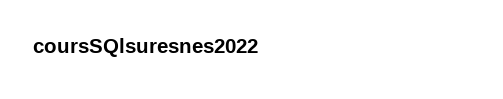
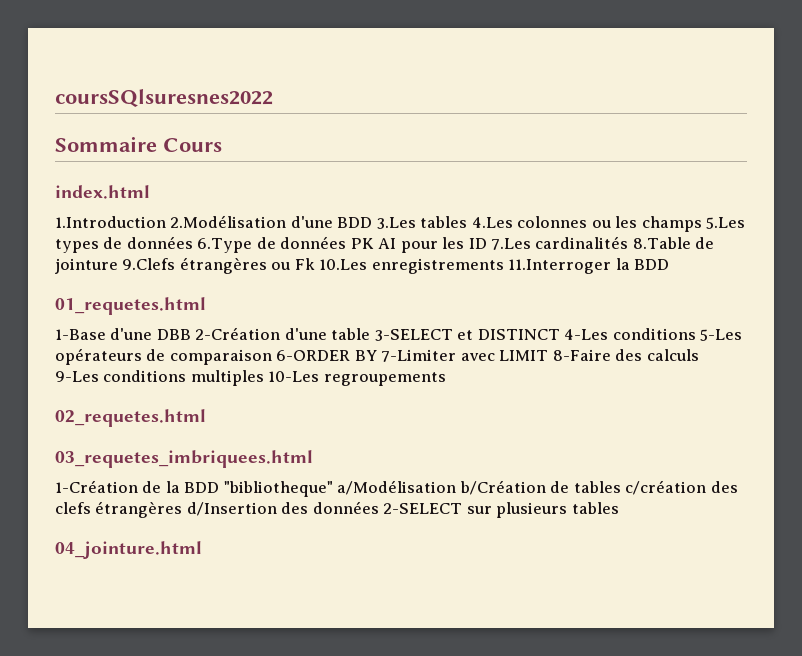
+ Sommaire Cours
+ index.html
+ 1.Introduction 2.Modélisation d'une BDD 3.Les tables 4.Les colonnes ou les champs 5.Les types de données 6.Type de données PK AI pour les ID 7.Les cardinalités 8.Table de jointure 9.Clefs étrangères ou Fk 10.Les enregistrements 11.Interroger la BDD
+ 01_requetes.html
+ 1-Base d'une DBB 2-Création d'une table 3-SELECT et DISTINCT 4-Les conditions 5-Les opérateurs de comparaison 6-ORDER BY 7-Limiter avec LIMIT 8-Faire des calculs 9-Les conditions multiples 10-Les regroupements
+ 02_requetes.html
+ 03_requetes_imbriquees.html
+ 1-Création de la BDD "bibliotheque" a/Modélisation b/Création de tables c/création des clefs étrangères d/Insertion des données 2-SELECT sur plusieurs tables
+ 04_jointure.html

